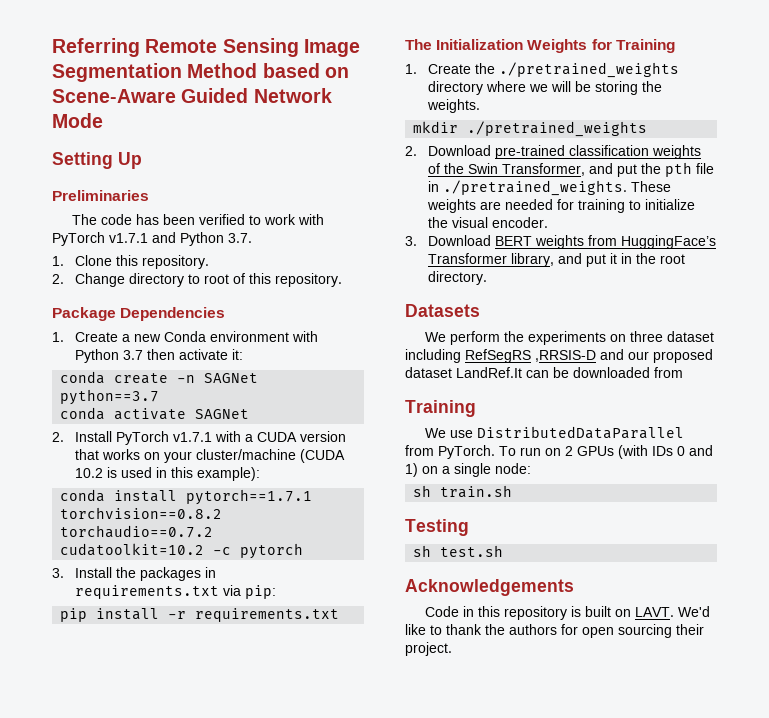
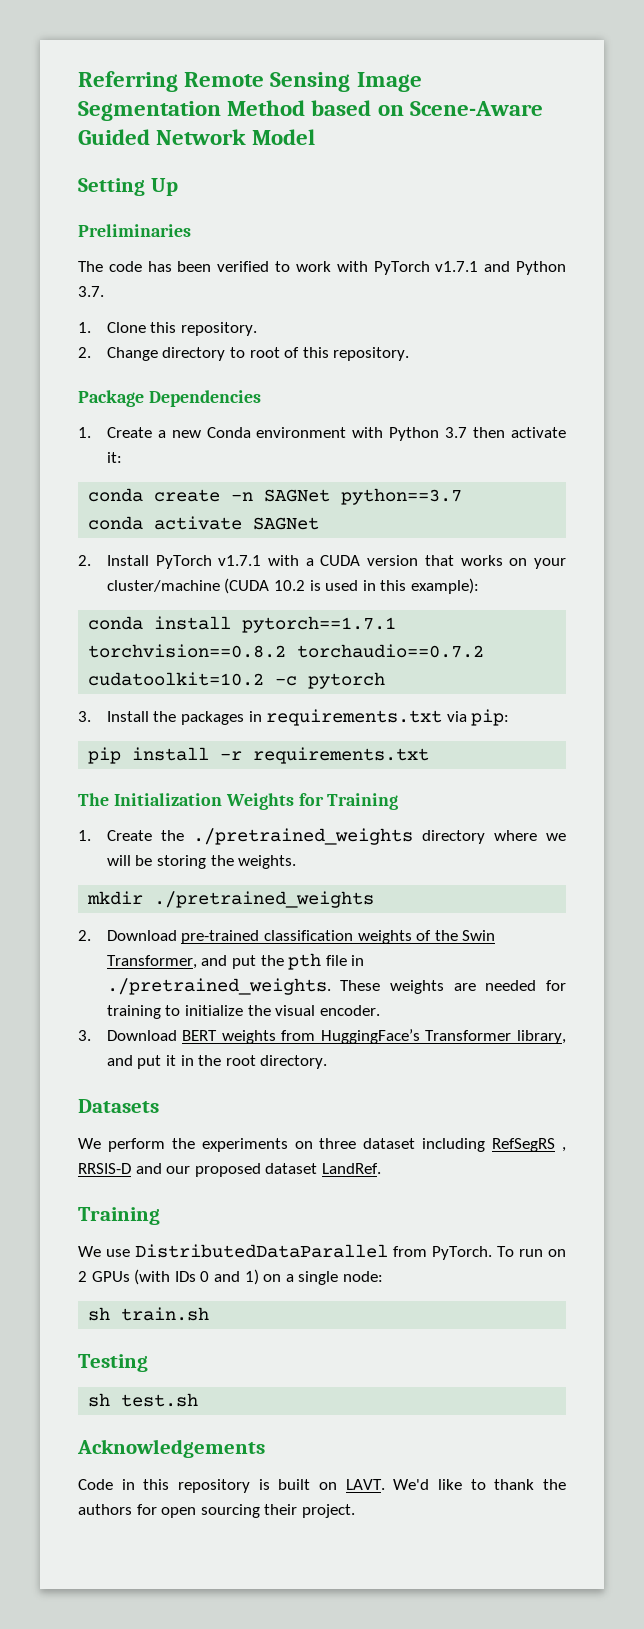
- Referring Remote Sensing Image Segmentation Method based on Scene-Aware Guided Network Mode
+ Referring Remote Sensing Image Segmentation Method based on Scene-Aware Guided Network Model
- We perform the experiments on three dataset including RefSegRS ,RRSIS-D and our proposed dataset LandRef.It can be downloaded from
+ We perform the experiments on three dataset including RefSegRS , RRSIS-D and our proposed dataset LandRef.

